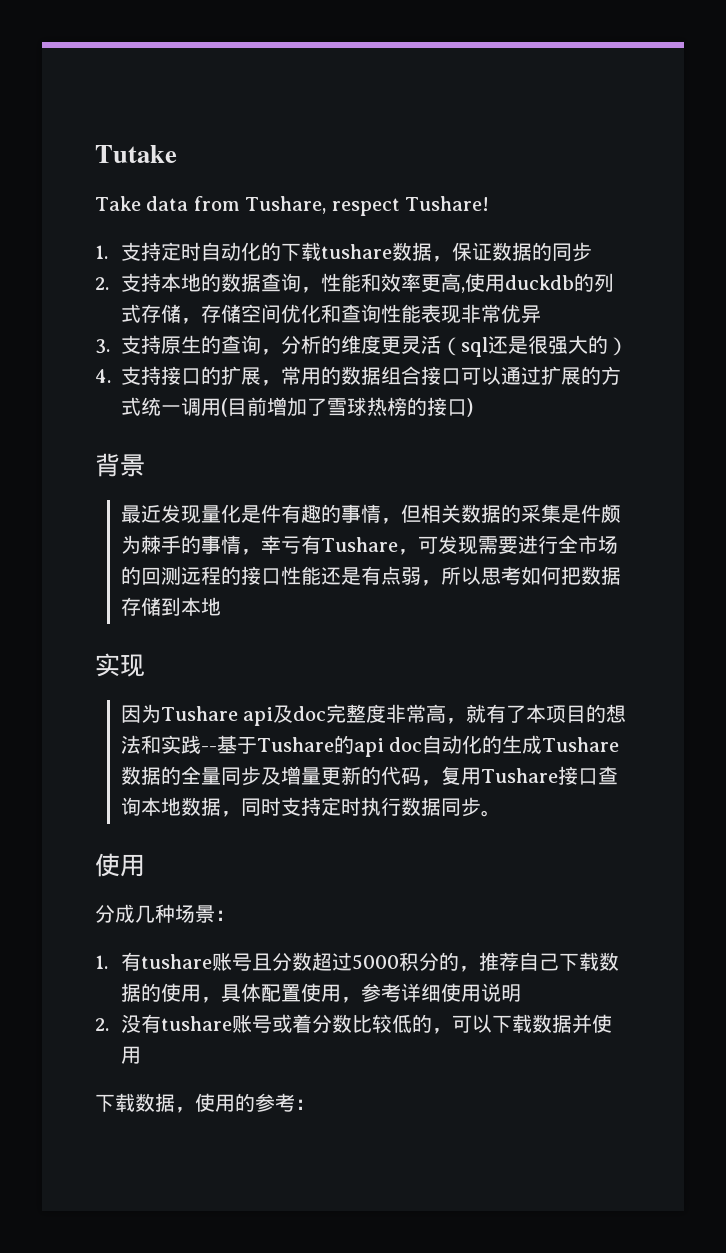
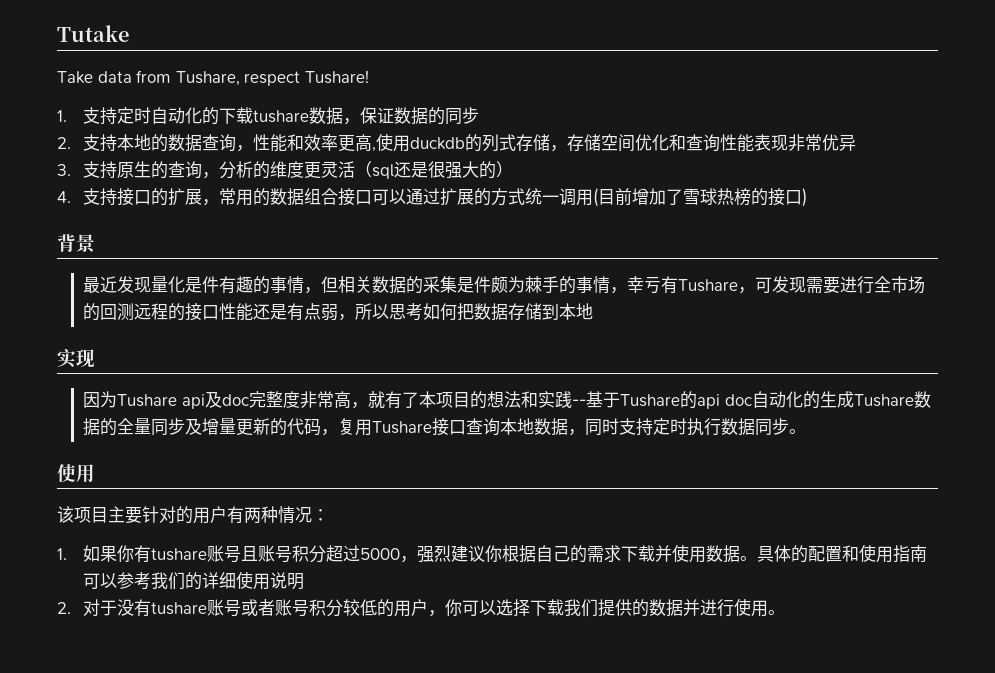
- 分成几种场景：
+ 该项目主要针对的用户有两种情况：
- 1.有tushare账号且分数超过5000积分的，推荐自己下载数据的使用，具体配置使用，参考详细使用说明
+ 1.如果你有tushare账号且账号积分超过5000，强烈建议你根据自己的需求下载并使用数据。具体的配置和使用指南可以参考我们的详细使用说明
- 2.没有tushare账号或着分数比较低的，可以下载数据并使用
- 下载数据，使用的参考：
+ 2.对于没有tushare账号或者账号积分较低的用户，你可以选择下载我们提供的数据并进行使用。

